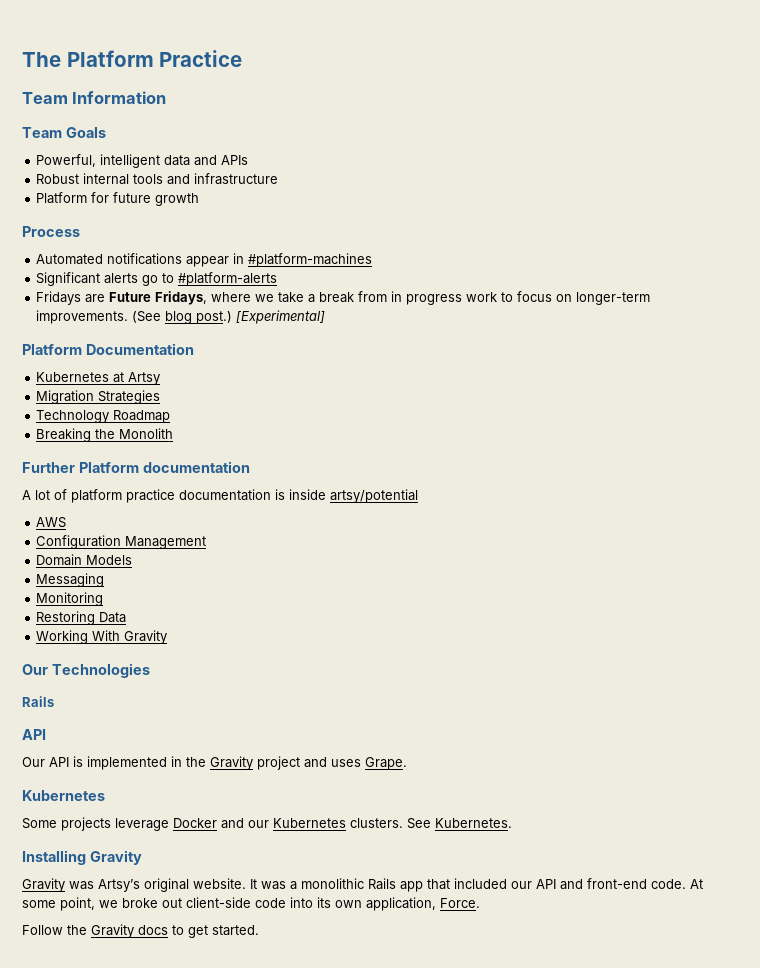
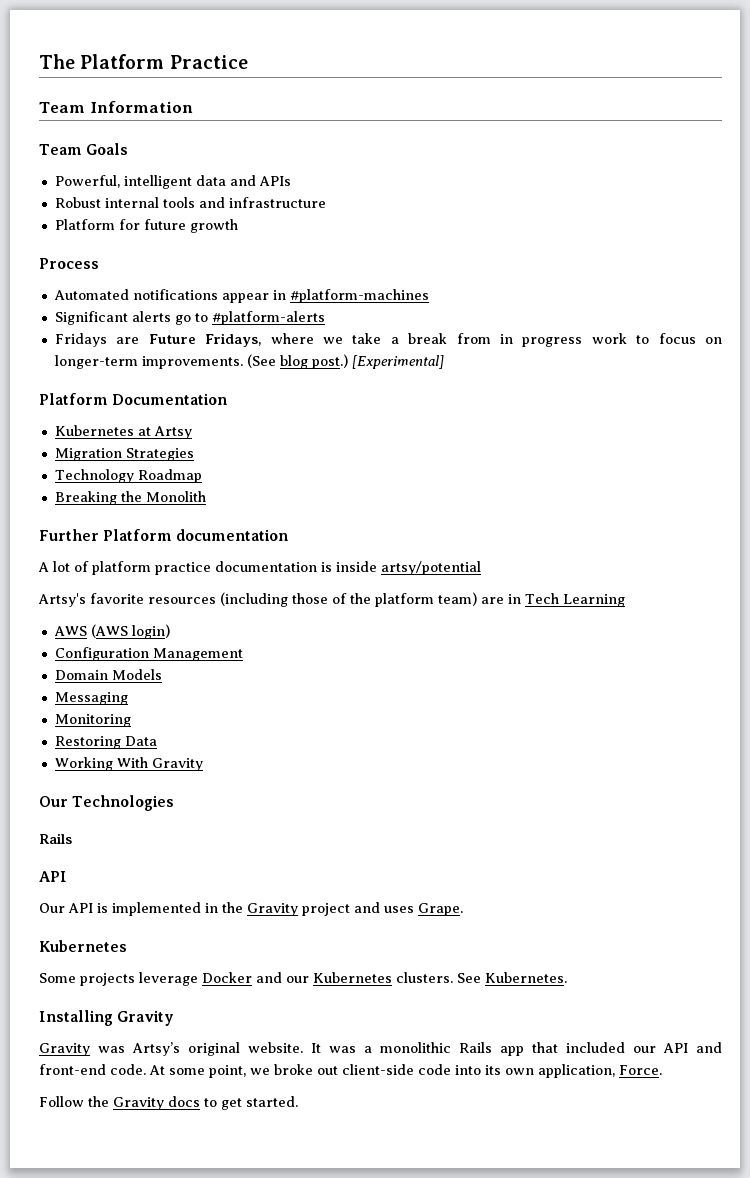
+ Artsy's favorite resources (including those of the platform team) are in Tech Learning
- AWS
+ AWS (AWS login)

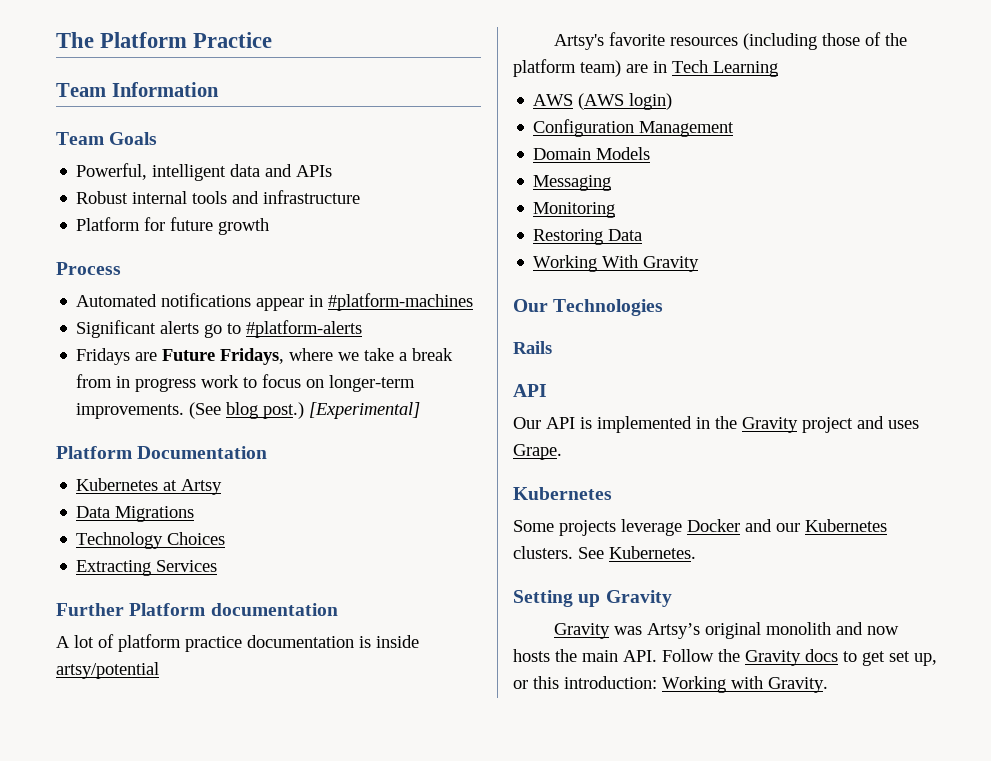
- Migration Strategies
+ Data Migrations
- Technology Roadmap
- Breaking the Monolith
+ Technology Choices
+ Extracting Services
- Installing Gravity
+ Setting up Gravity
- Gravity was Artsy’s original website. It was a monolithic Rails app that included our API and front-end code. At some point, we broke out client-side code into its own application, Force.
- Follow the Gravity docs to get started.
+ Gravity was Artsy’s original monolith and now hosts the main API. Follow the Gravity docs to get set up, or this introduction: Working with Gravity.

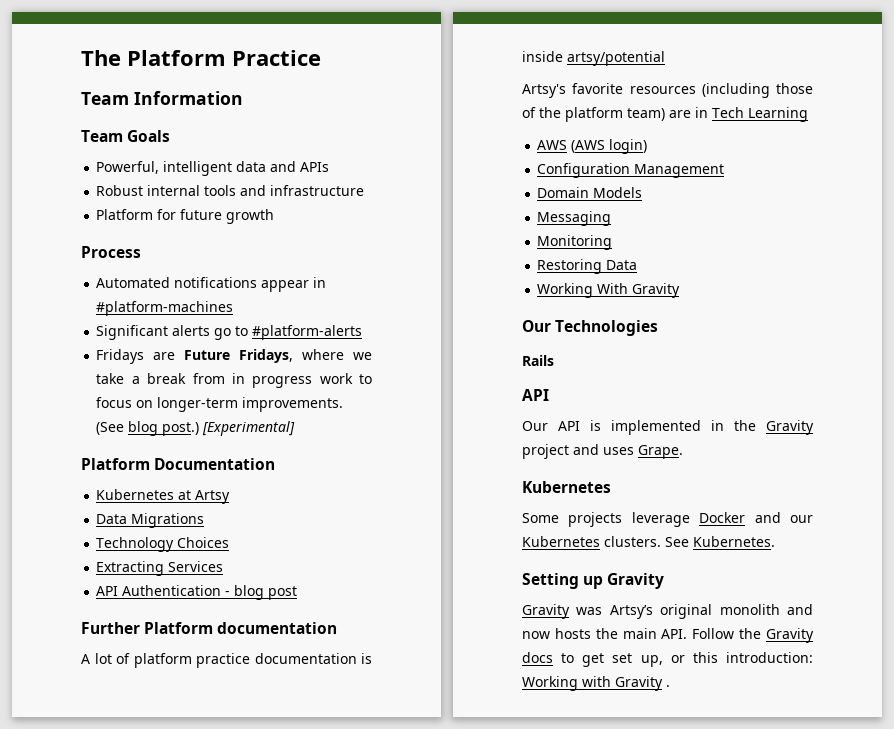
+ API Authentication - blog post
- Gravity was Artsy’s original monolith and now hosts the main API. Follow the Gravity docs to get set up, or this introduction: Working with Gravity.
+ Gravity was Artsy’s original monolith and now hosts the main API. Follow the Gravity docs to get set up, or this introduction: Working with Gravity .

